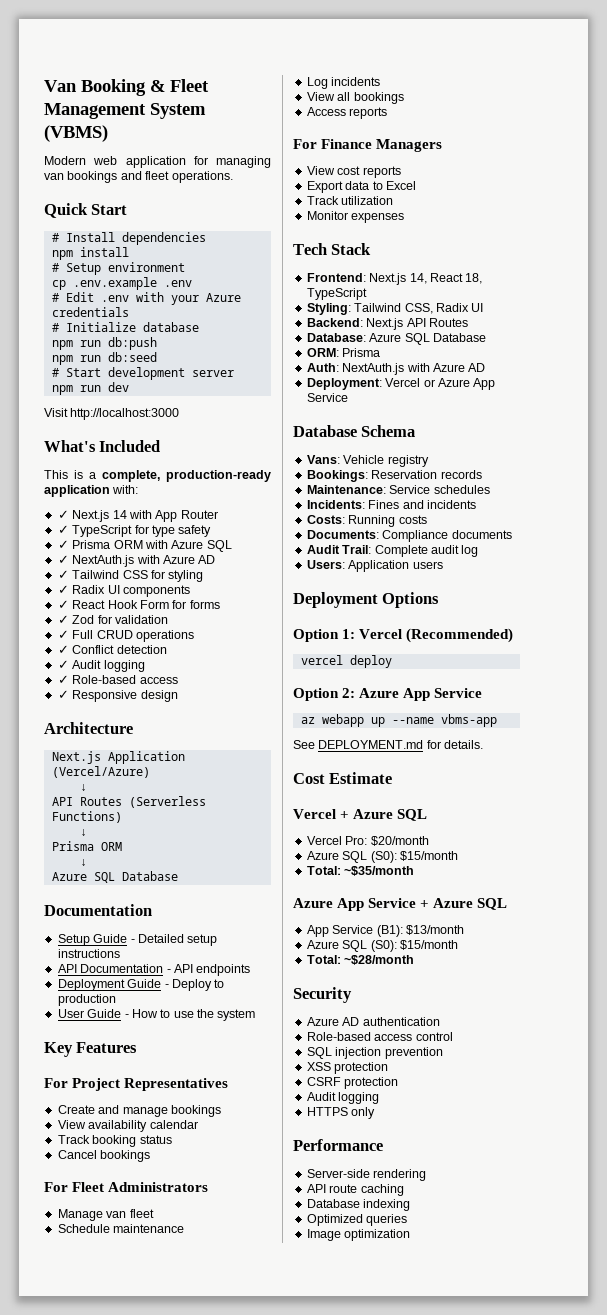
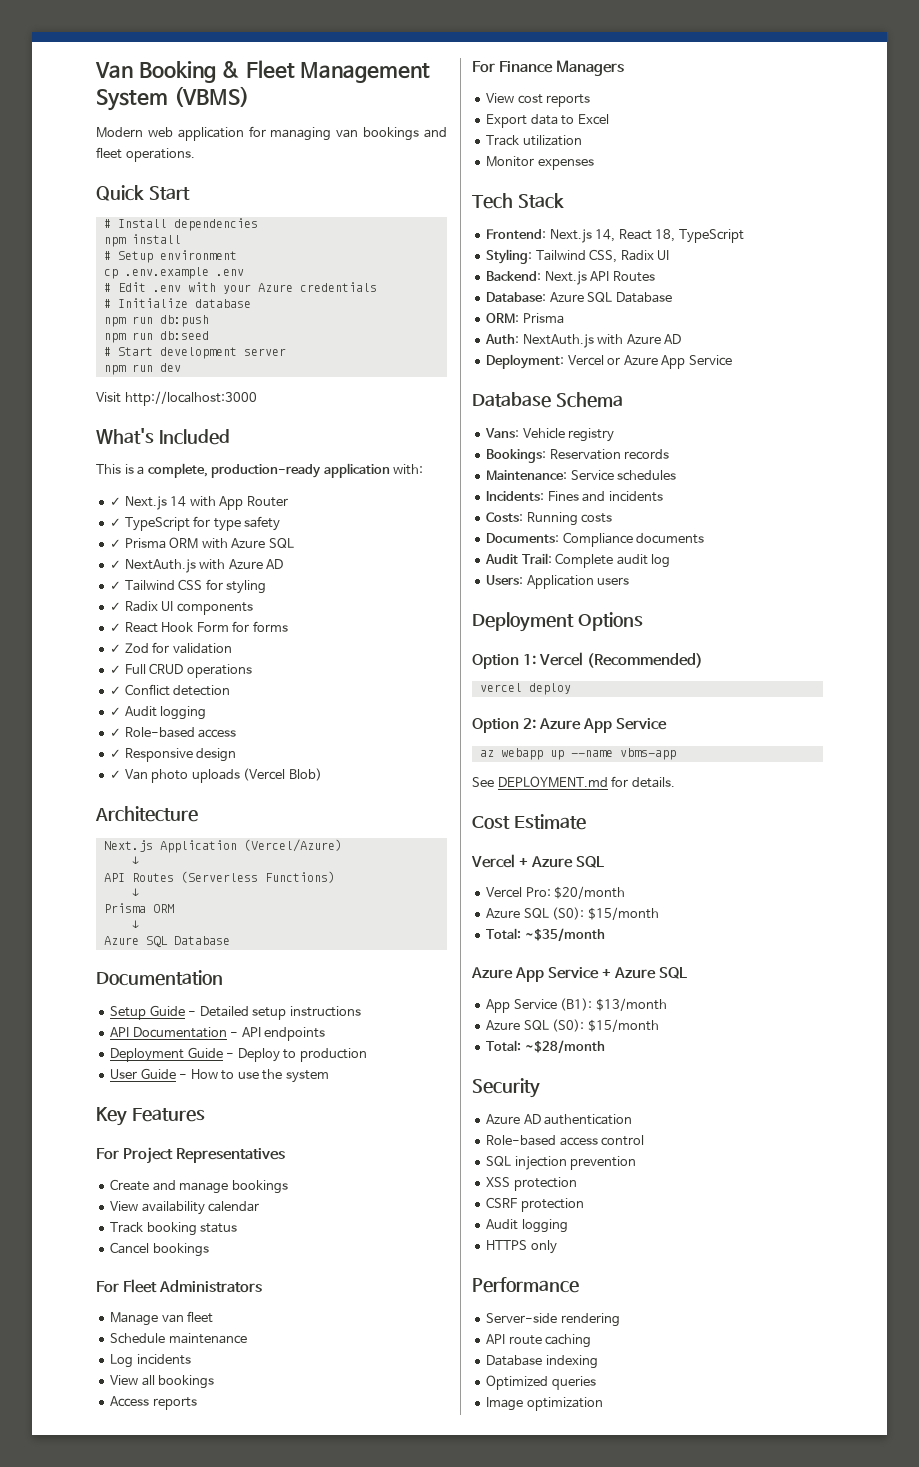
+ ✓ Van photo uploads (Vercel Blob)

